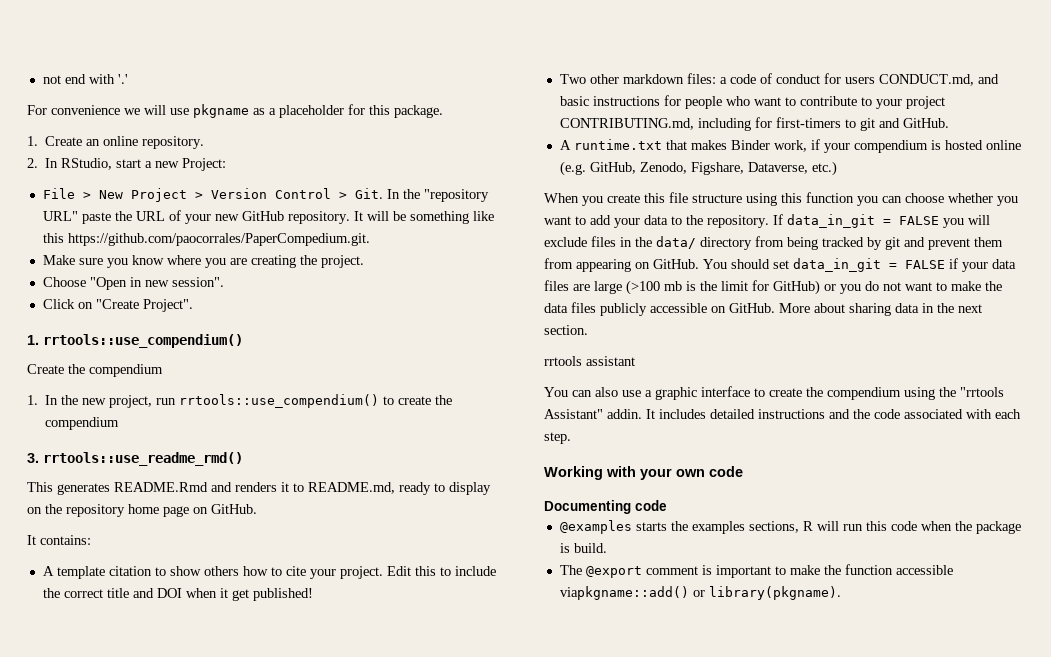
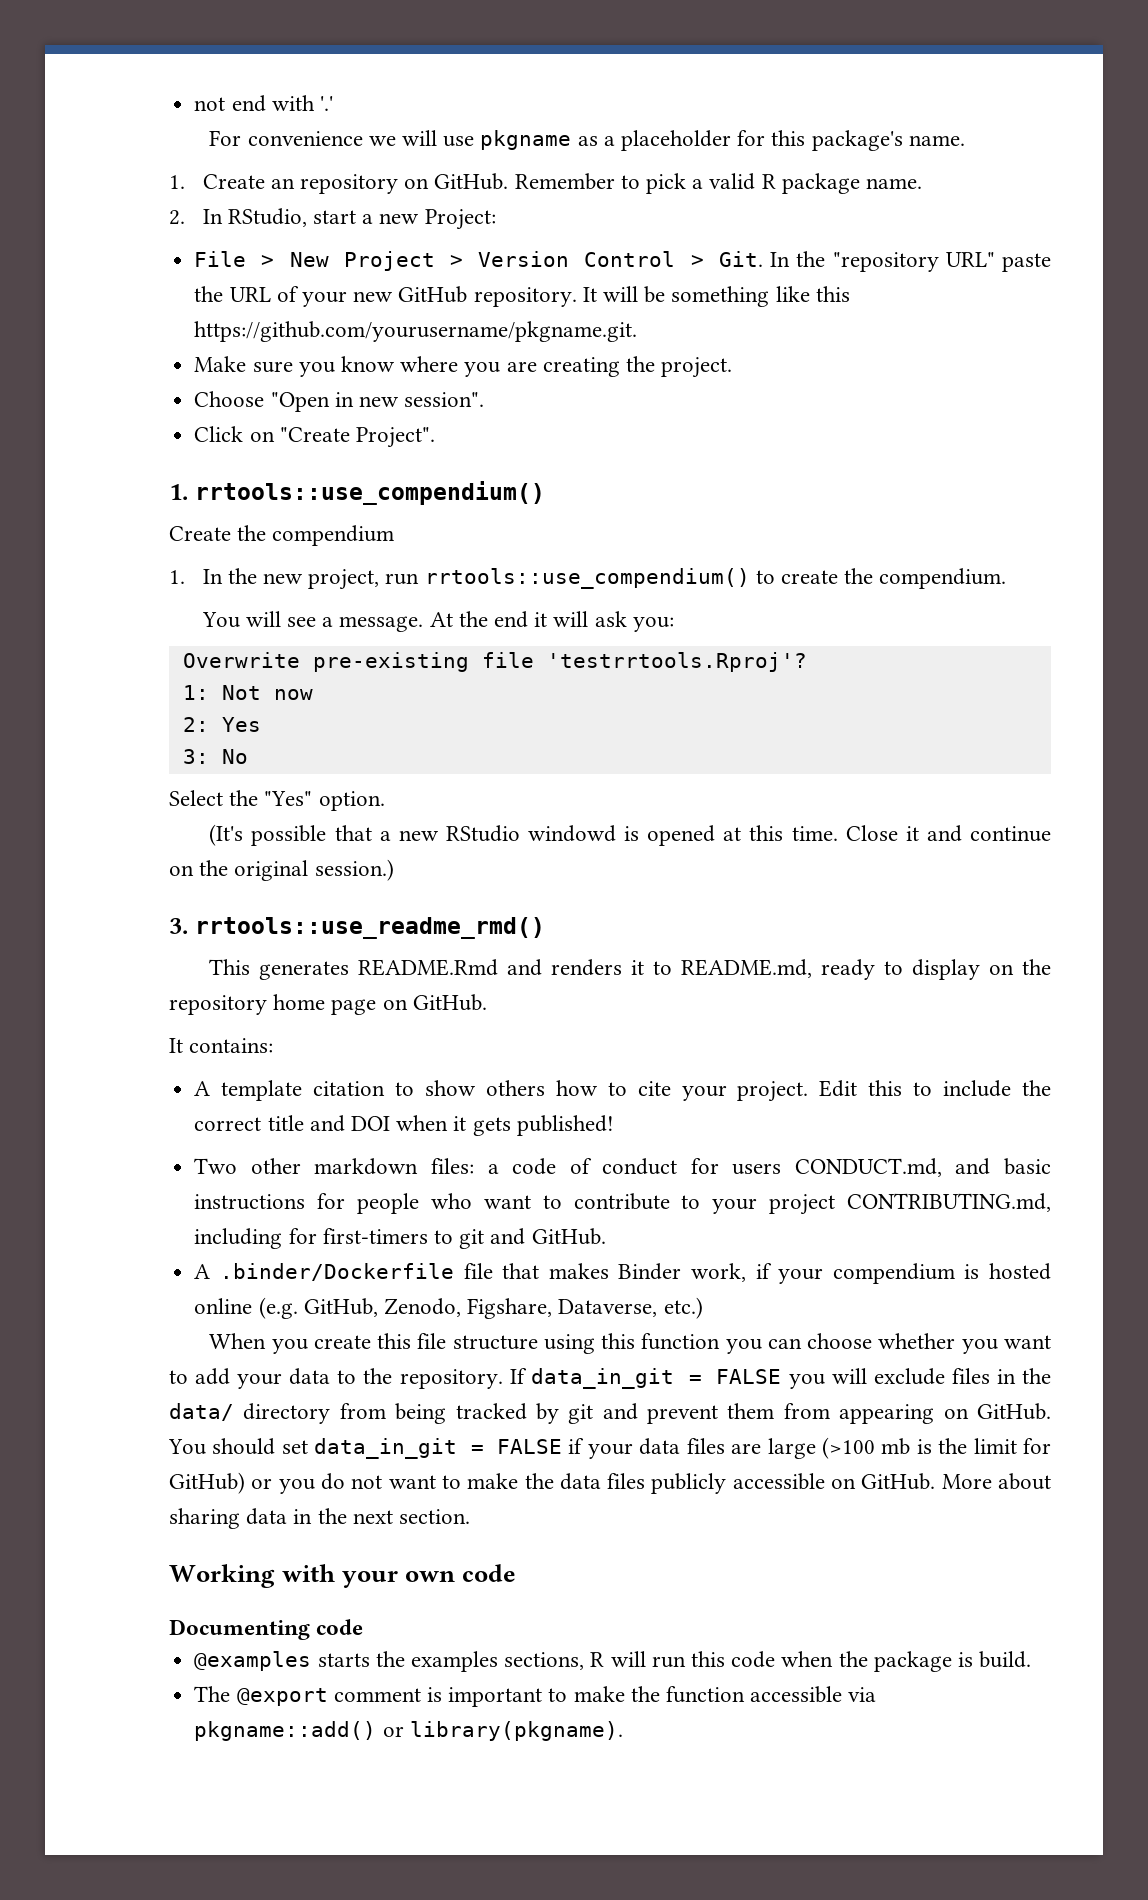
- For convenience we will use pkgname as a placeholder for this package.
+ For convenience we will use pkgname as a placeholder for this package's name.
- 1. Create an online repository.
+ 1. Create an repository on GitHub. Remember to pick a valid R package name.
- It will be something like this https://github.com/paocorrales/PaperCompedium.git.
+ It will be something like this https://github.com/yourusername/pkgname.git.
- 1. In the new project, run rrtools::use_compendium() to create the compendium
+ 1. In the new project, run rrtools::use_compendium() to create the compendium.
+ You will see a message. At the end it will ask you:
+ Overwrite pre-existing file 'testrrtools.Rproj'?
+ 1: Not now
+ 2: Yes
+ 3: No
+ Select the "Yes" option.
+ (It's possible that a new RStudio windowd is opened at this time. Close it and continue on the original session.)
- Edit this to include the correct title and DOI when it get published!
+ Edit this to include the correct title and DOI when it gets published!
- A runtime.txt that makes Binder work, if your compendium is hosted online (e.g. GitHub, Zenodo, Figshare, Dataverse, etc.)
+ A .binder/Dockerfile file that makes Binder work, if your compendium is hosted online (e.g. GitHub, Zenodo, Figshare, Dataverse, etc.)
- rrtools assistant
- You can also use a graphic interface to create the compendium using the "rrtools Assistant" addin. It includes detailed instructions and the code associated with each step.
- The @export comment is important to make the function accessible viapkgname::add() or library(pkgname).
+ The @export comment is important to make the function accessible via pkgname::add() or library(pkgname).

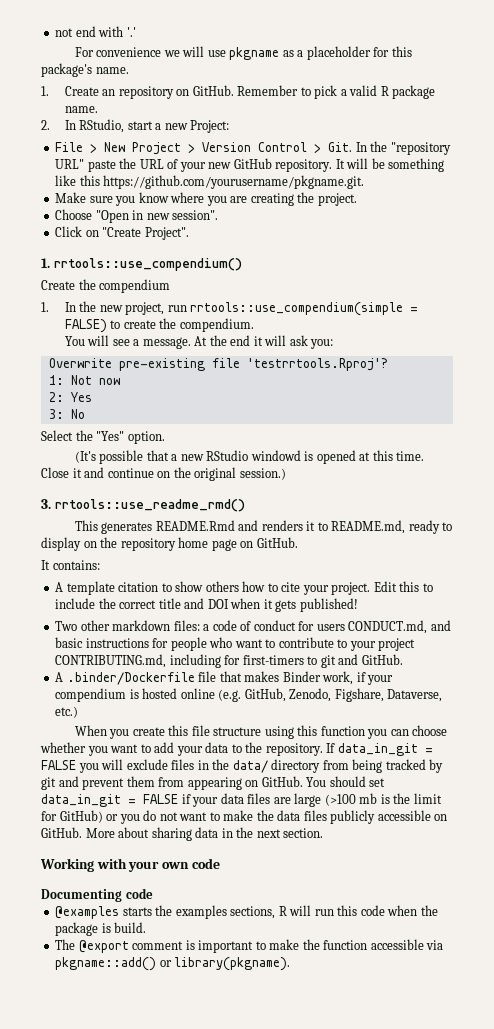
- 1. In the new project, run rrtools::use_compendium() to create the compendium.
+ 1. In the new project, run rrtools::use_compendium(simple = FALSE) to create the compendium.

